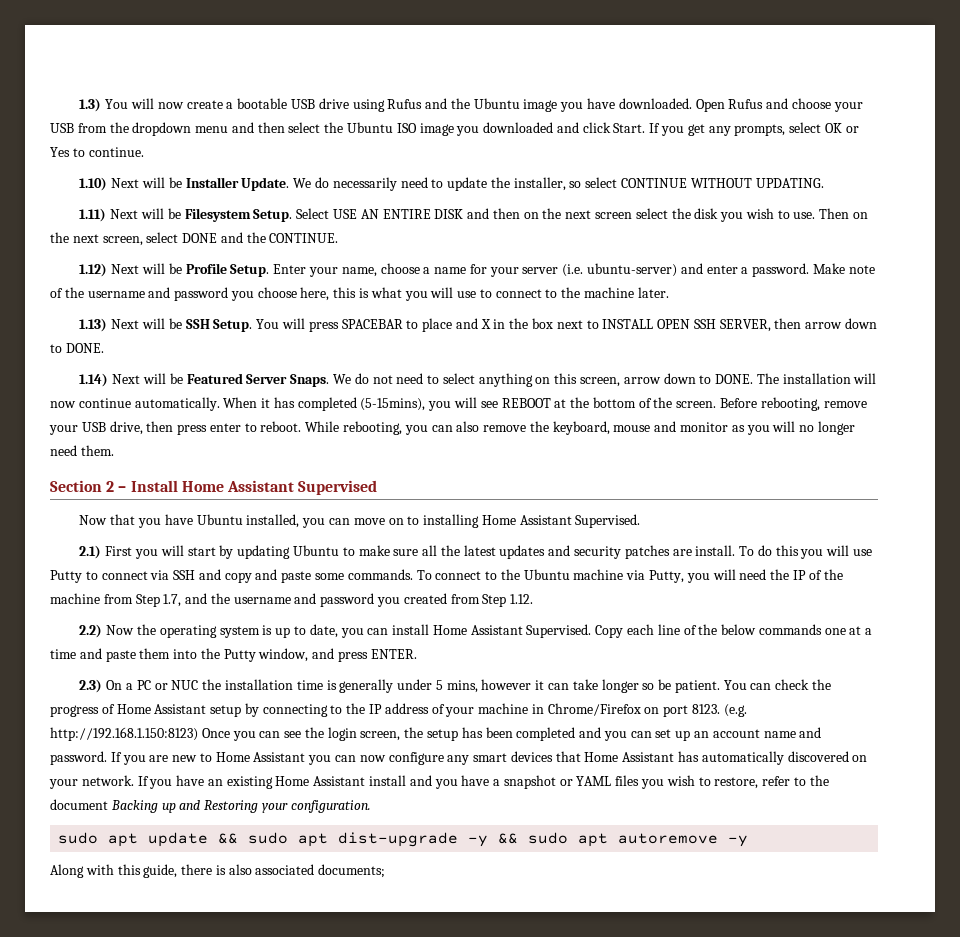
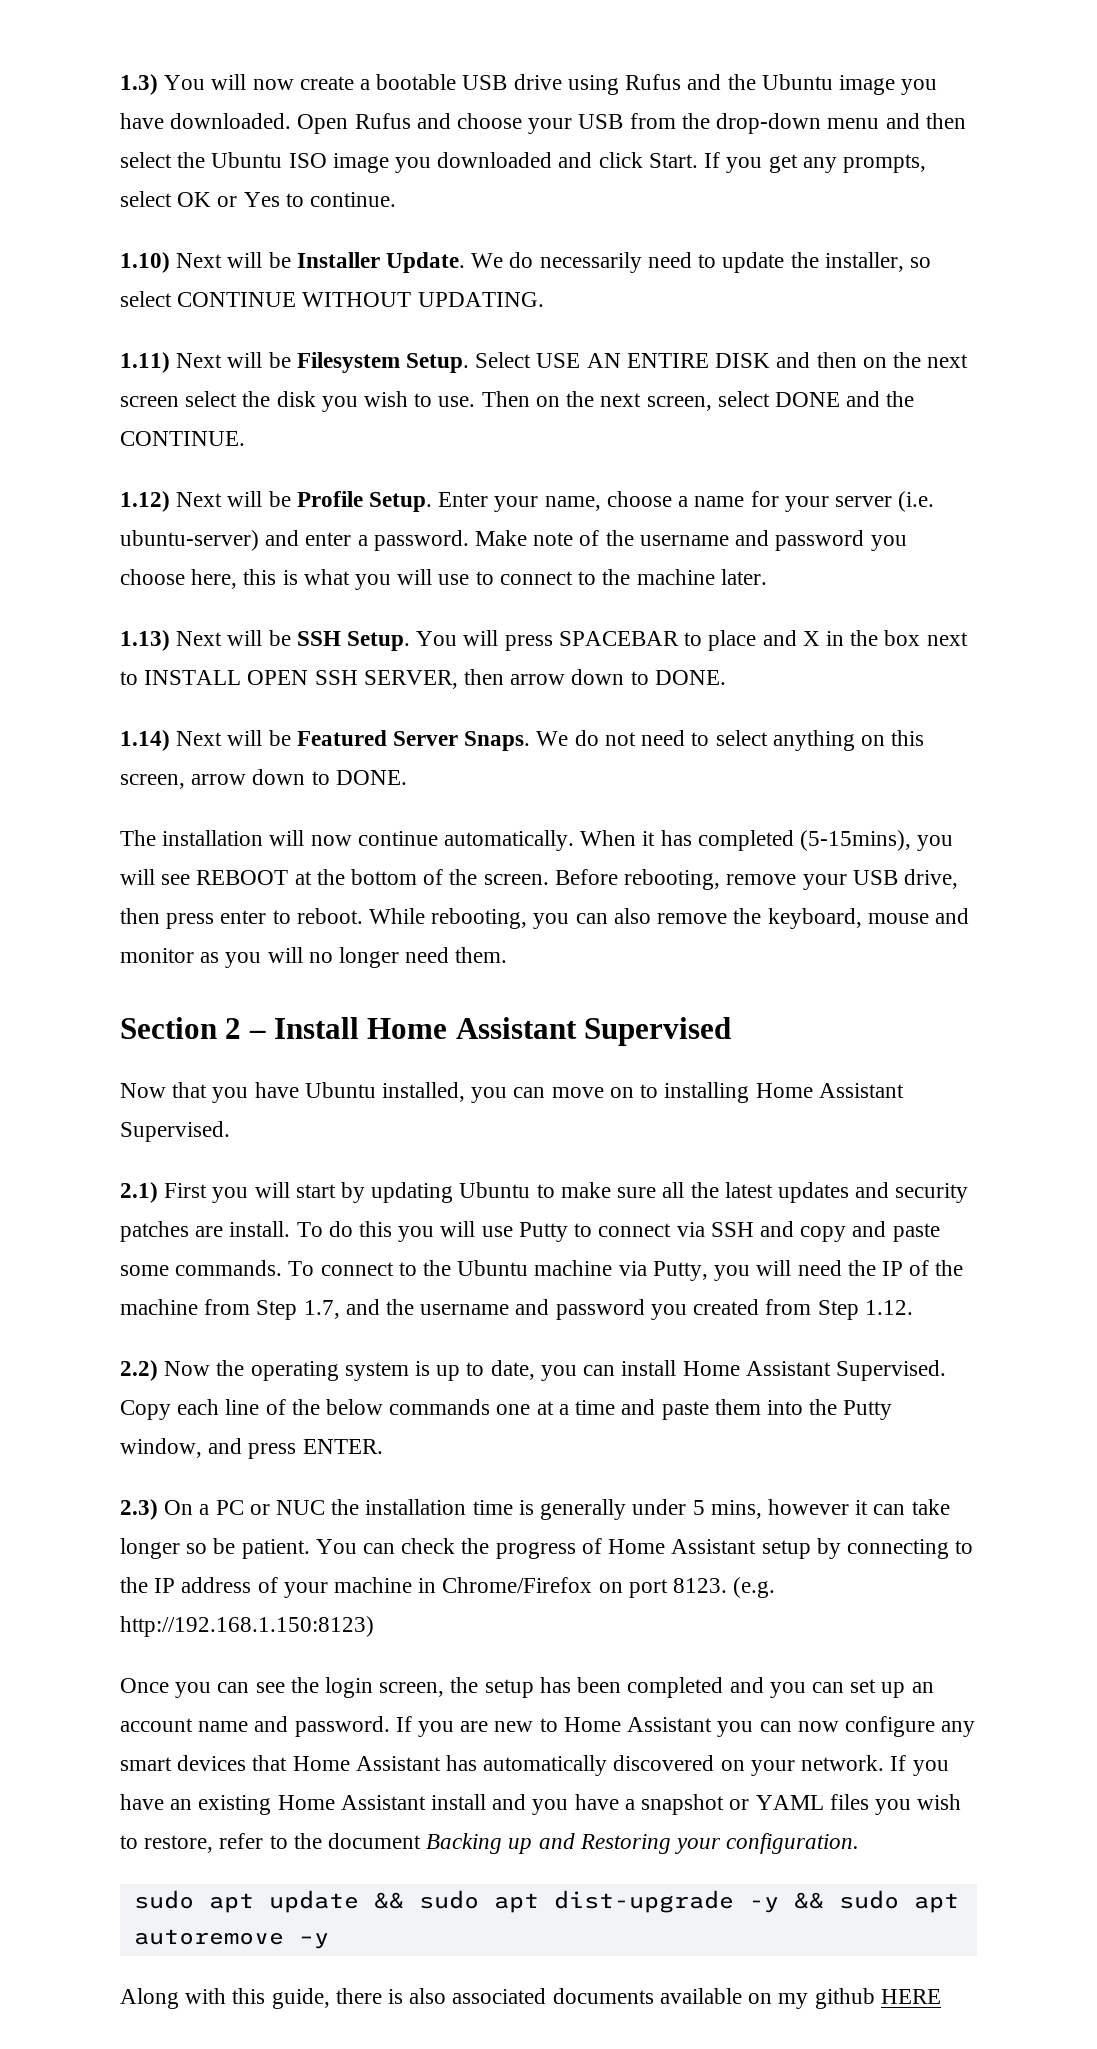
- Open Rufus and choose your USB from the dropdown menu and then select the Ubuntu ISO image you downloaded and click Start.
+ Open Rufus and choose your USB from the drop-down menu and then select the Ubuntu ISO image you downloaded and click Start.
- We do not need to select anything on this screen, arrow down to DONE. The installation will now continue automatically.
+ We do not need to select anything on this screen, arrow down to DONE.
+ The installation will now continue automatically.
- (e.g. http://192.168.1.150:8123) Once you can see the login screen, the setup has been completed and you can set up an account name and password.
+ (e.g. http://192.168.1.150:8123)
+ Once you can see the login screen, the setup has been completed and you can set up an account name and password.
- Along with this guide, there is also associated documents;
+ Along with this guide, there is also associated documents available on my github HERE

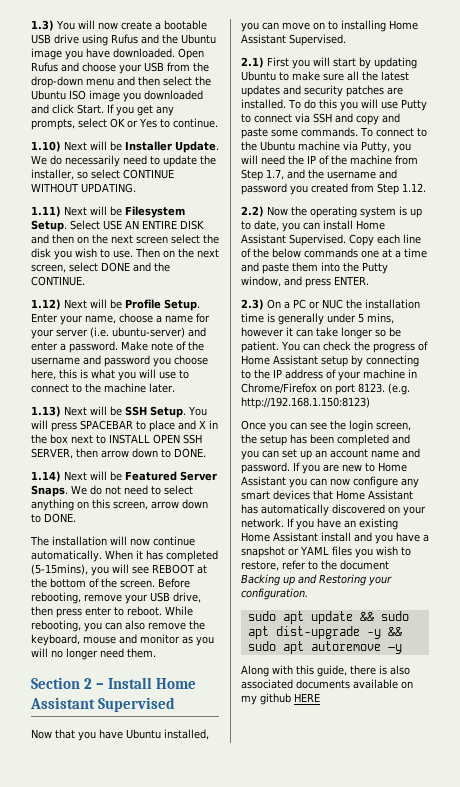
- 2.1) First you will start by updating Ubuntu to make sure all the latest updates and security patches are install.
+ 2.1) First you will start by updating Ubuntu to make sure all the latest updates and security patches are installed.

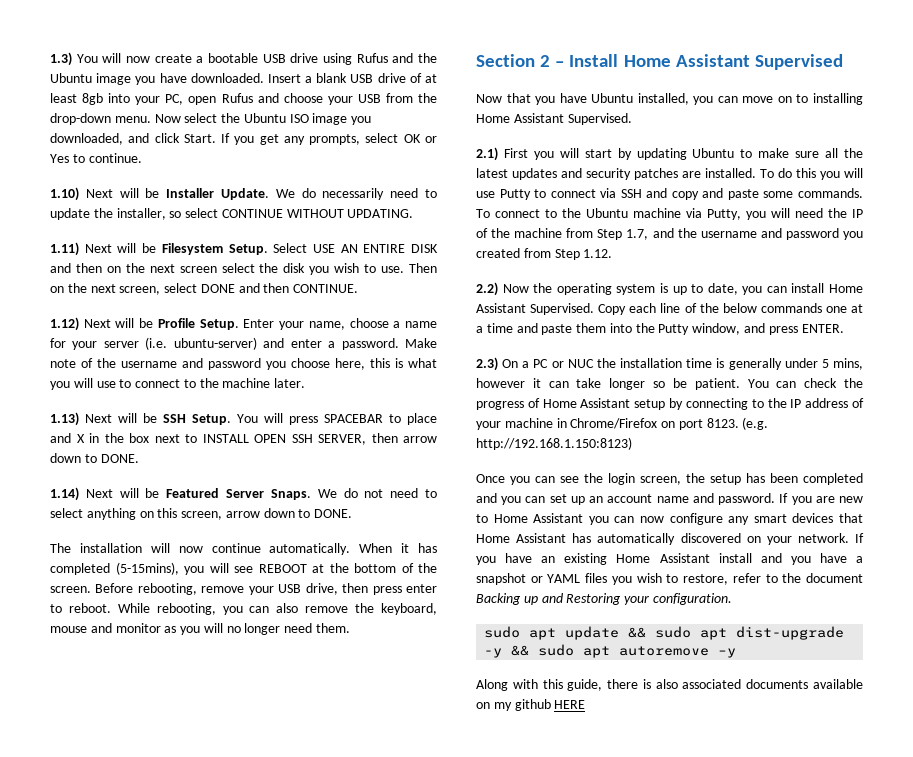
- Open Rufus and choose your USB from the drop-down menu and then select the Ubuntu ISO image you downloaded and click Start.
+ Insert a blank USB drive of at least 8gb into your PC, open Rufus and choose your USB from the drop-down menu. Now select the Ubuntu ISO image you downloaded, and click Start.
- Then on the next screen, select DONE and the CONTINUE.
+ Then on the next screen, select DONE and then CONTINUE.

